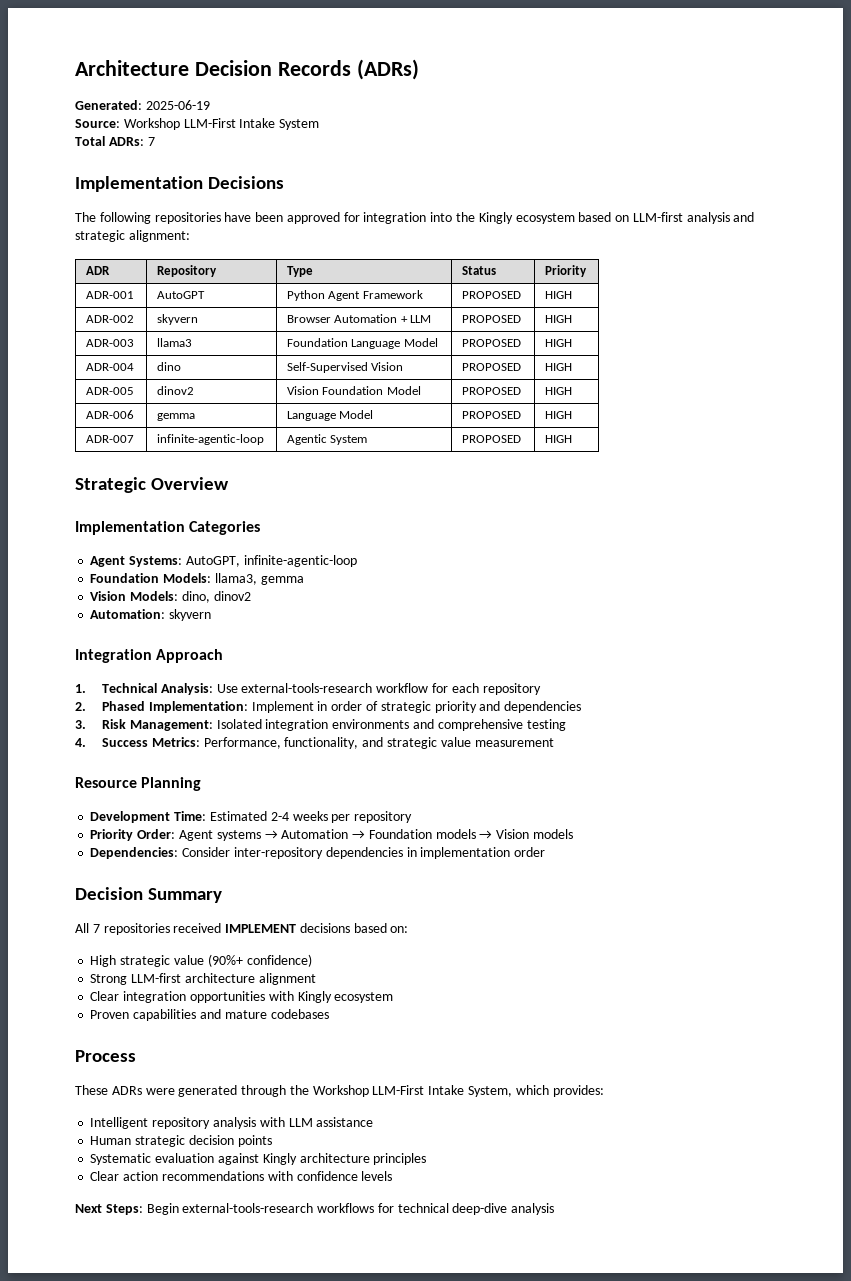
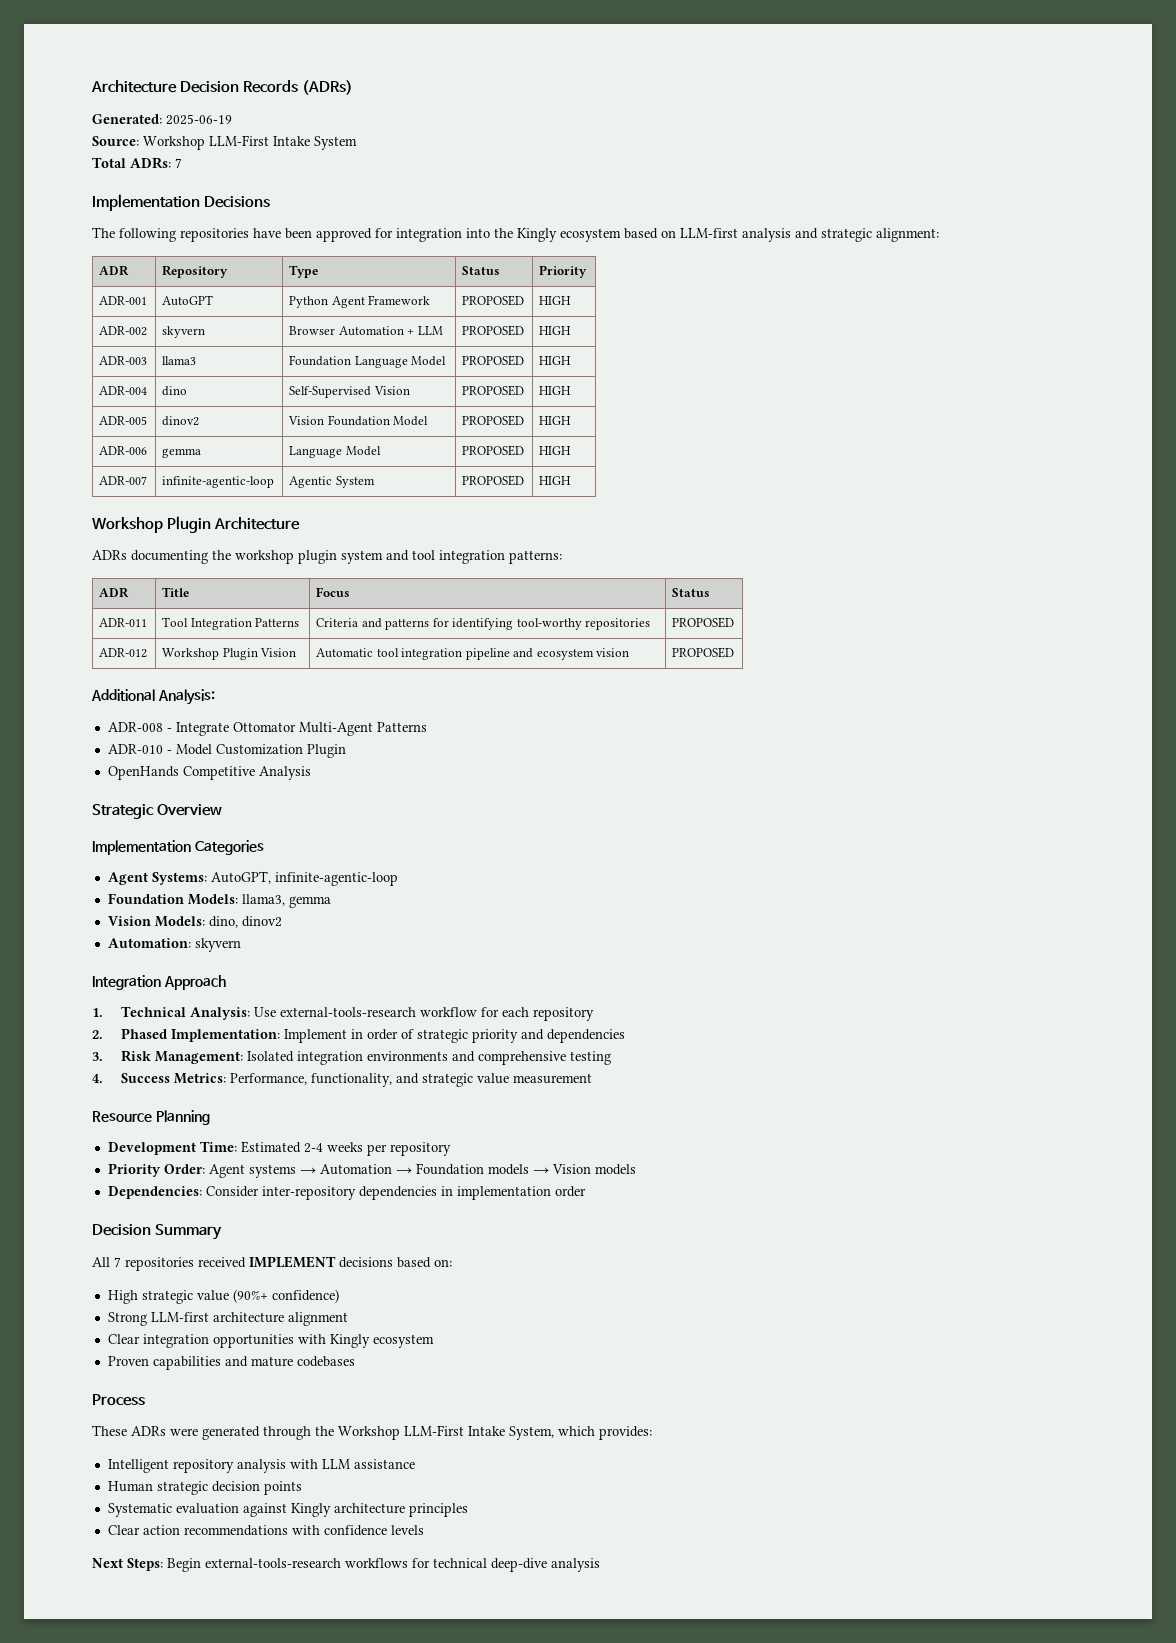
+ Workshop Plugin Architecture
+ ADRs documenting the workshop plugin system and tool integration patterns:
+ ADR | Title | Focus | Status
+ ADR-011 | Tool Integration Patterns | Criteria and patterns for identifying tool-worthy repositories | PROPOSED
+ ADR-012 | Workshop Plugin Vision | Automatic tool integration pipeline and ecosystem vision | PROPOSED
+ Additional Analysis:
+ ADR-008 - Integrate Ottomator Multi-Agent Patterns
+ ADR-010 - Model Customization Plugin
+ OpenHands Competitive Analysis

